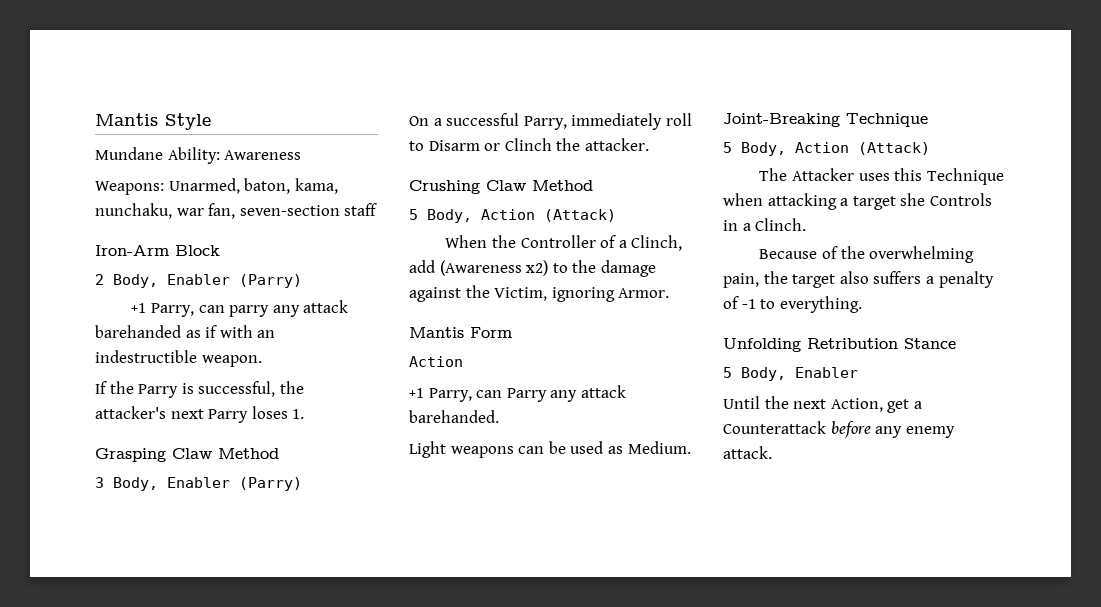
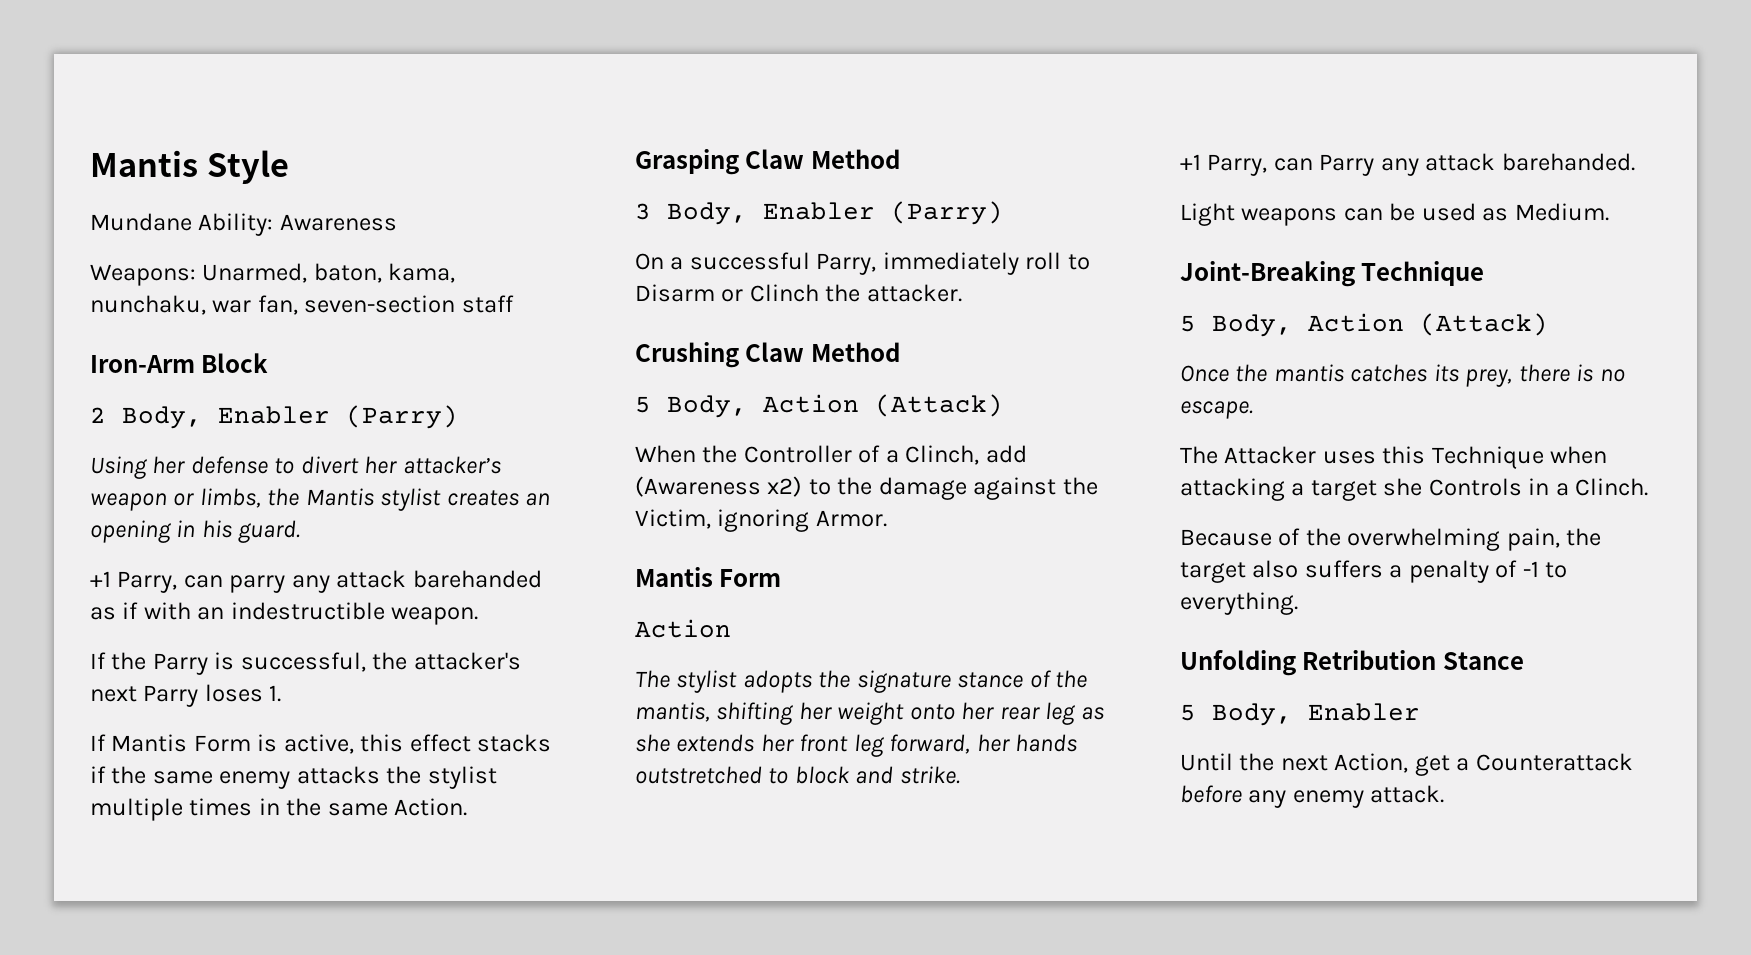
+ Using her defense to divert her attacker’s weapon or limbs, the Mantis stylist creates an opening in his guard.
+ If Mantis Form is active, this effect stacks if the same enemy attacks the stylist multiple times in the same Action.
+ The stylist adopts the signature stance of the mantis, shifting her weight onto her rear leg as she extends her front leg forward, her hands outstretched to block and strike.
+ Once the mantis catches its prey, there is no escape.

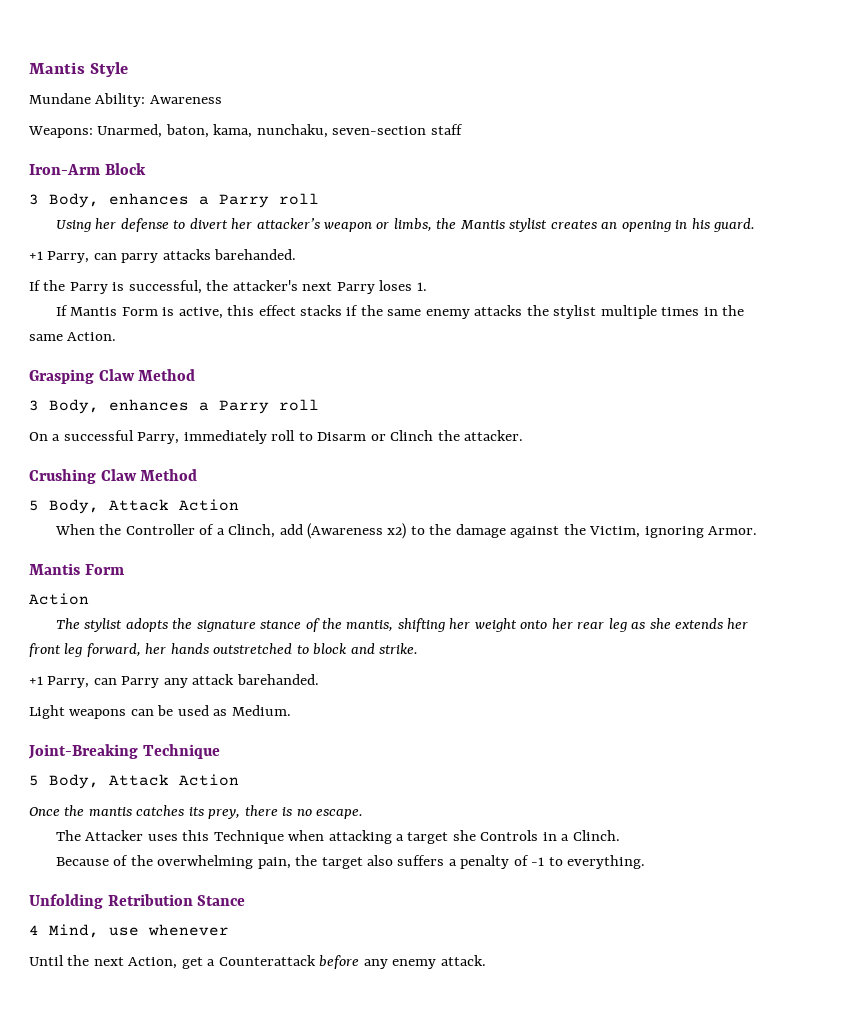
- Weapons: Unarmed, baton, kama, nunchaku, war fan, seven-section staff
+ Weapons: Unarmed, baton, kama, nunchaku, seven-section staff
  Iron-Arm Block
- 2 Body, Enabler (Parry)
+ 3 Body, enhances a Parry roll
- +1 Parry, can parry any attack barehanded as if with an indestructible weapon.
+ +1 Parry, can parry attacks barehanded.
  Grasping Claw Method
- 3 Body, Enabler (Parry)
+ 3 Body, enhances a Parry roll
  Crushing Claw Method
- 5 Body, Action (Attack)
+ 5 Body, Attack Action
  Joint-Breaking Technique
- 5 Body, Action (Attack)
+ 5 Body, Attack Action
- 5 Body, Enabler
+ 4 Mind, use whenever

